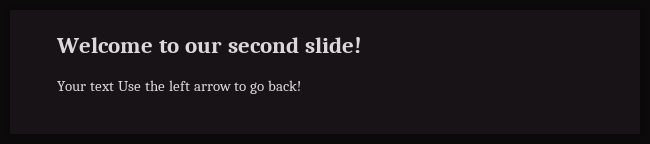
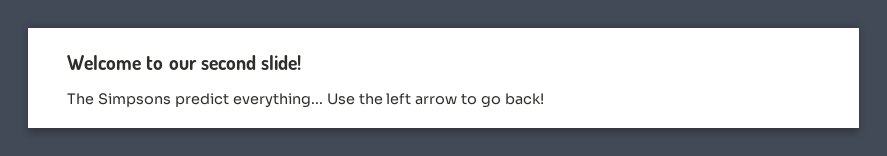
- Your text Use the left arrow to go back!
+ The Simpsons predict everything... Use the left arrow to go back!

